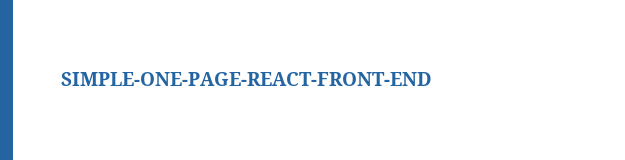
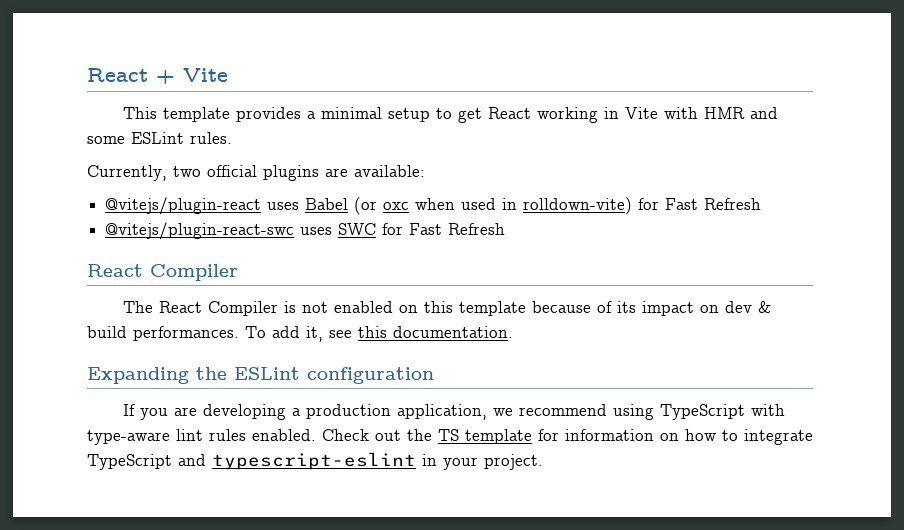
- SIMPLE-ONE-PAGE-REACT-FRONT-END
+ React + Vite
+ This template provides a minimal setup to get React working in Vite with HMR and some ESLint rules.
+ Currently, two official plugins are available:
+ @vitejs/plugin-react uses Babel (or oxc when used in rolldown-vite) for Fast Refresh
+ @vitejs/plugin-react-swc uses SWC for Fast Refresh
+ React Compiler
+ The React Compiler is not enabled on this template because of its impact on dev & build performances. To add it, see this documentation.
+ Expanding the ESLint configuration
+ If you are developing a production application, we recommend using TypeScript with type-aware lint rules enabled. Check out the TS template for information on how to integrate TypeScript and typescript-eslint in your project.

